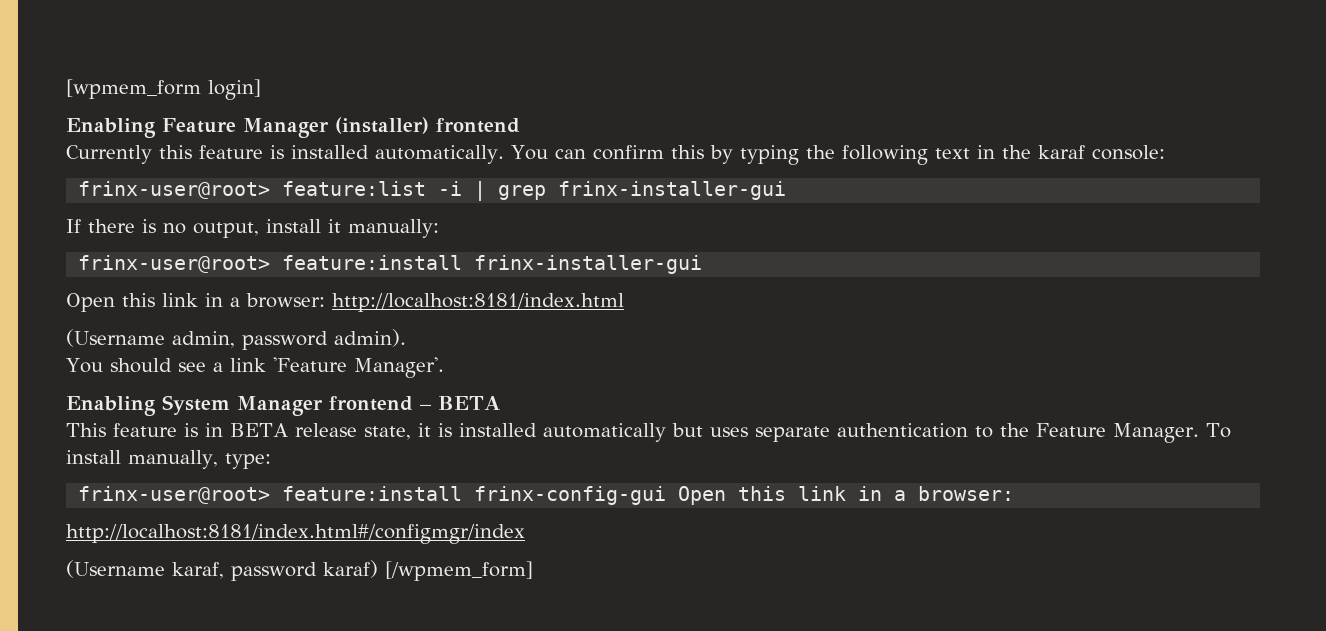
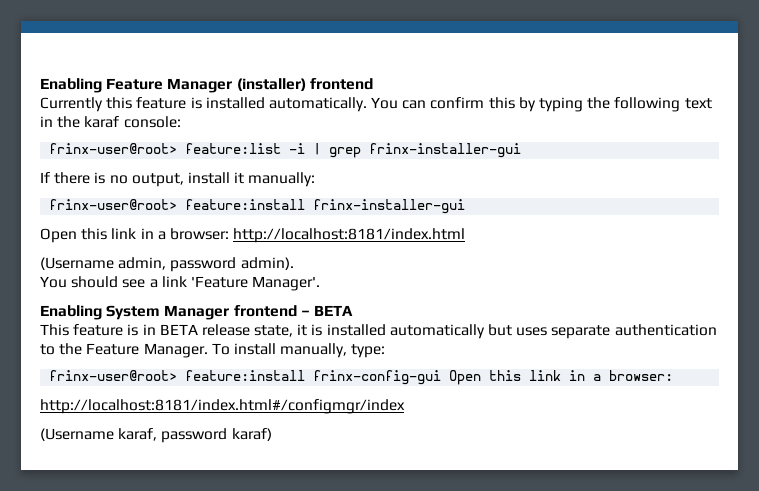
- [wpmem_form login]
- (Username karaf, password karaf) [/wpmem_form]
+ (Username karaf, password karaf)

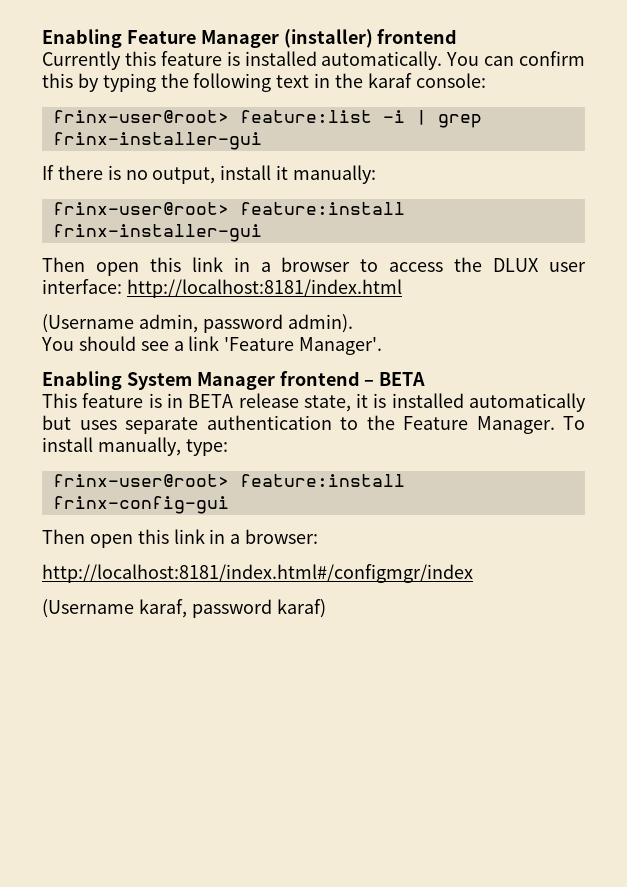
- Open this link in a browser: http://localhost:8181/index.html
+ Then open this link in a browser to access the DLUX user interface: http://localhost:8181/index.html
- frinx-user@root> feature:install frinx-config-gui Open this link in a browser:
+ frinx-user@root> feature:install frinx-config-gui
+ Then open this link in a browser:

